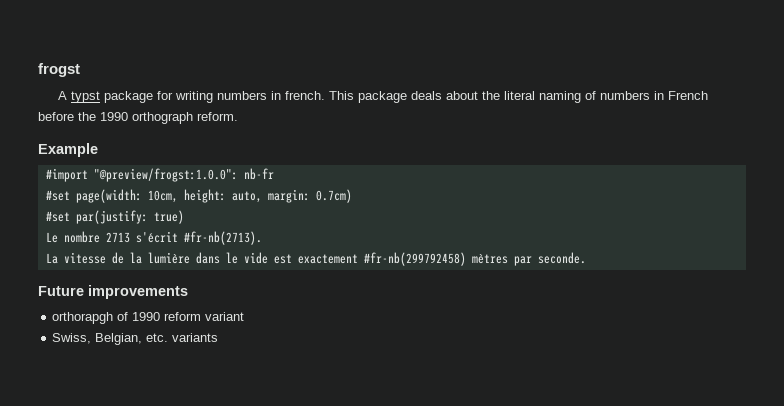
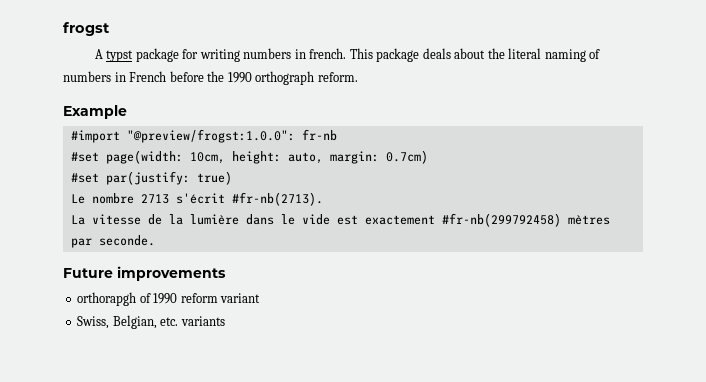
- #import "@preview/frogst:1.0.0": nb-fr
+ #import "@preview/frogst:1.0.0": fr-nb

